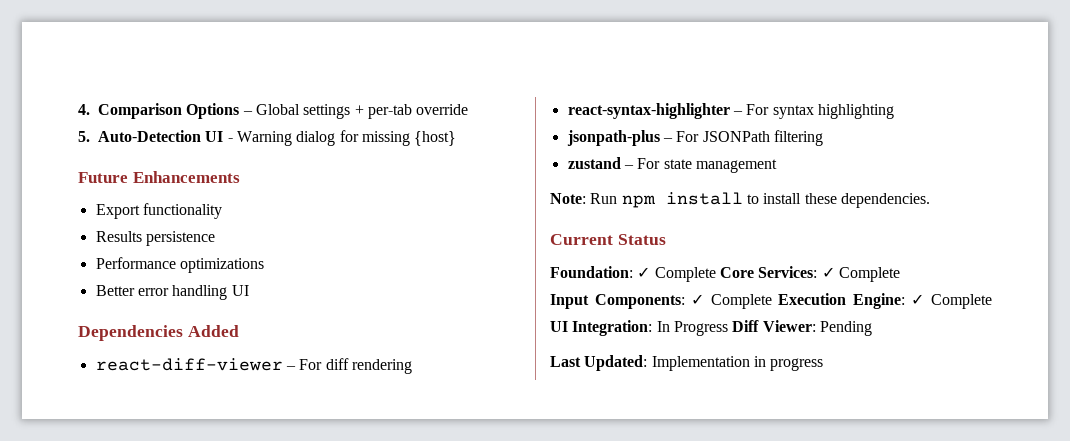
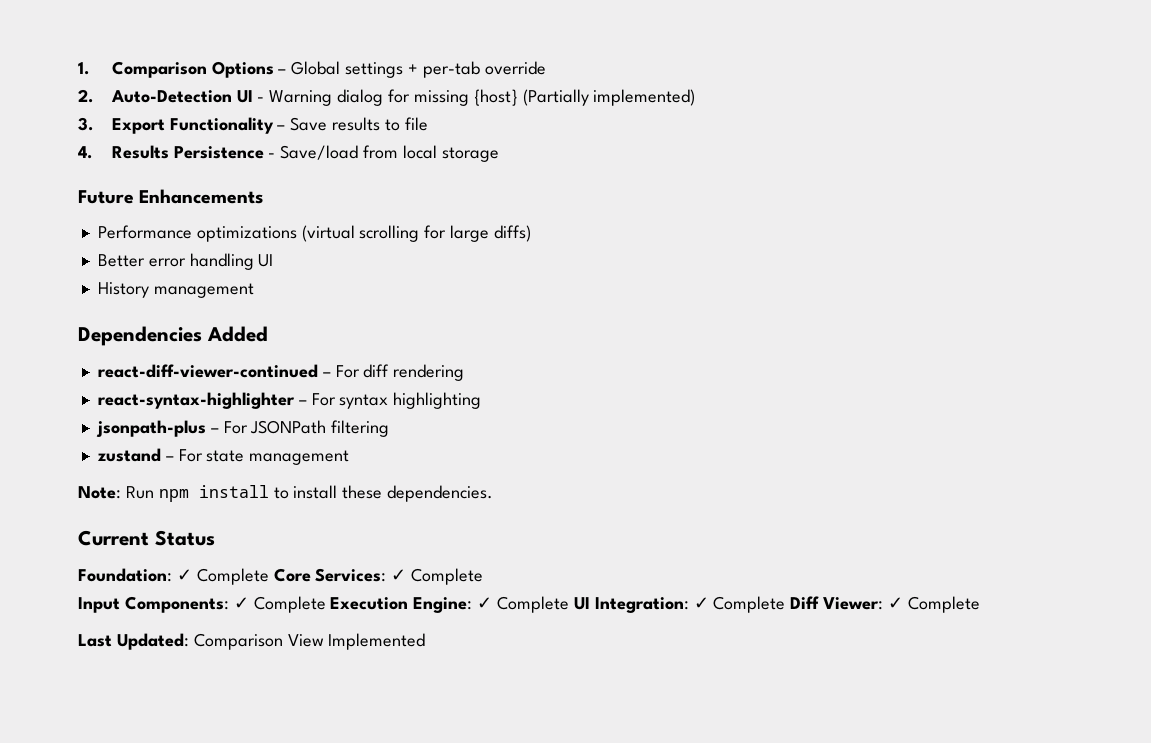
- 4. Comparison Options – Global settings + per-tab override
+ 1. Comparison Options – Global settings + per-tab override
- 5. Auto-Detection UI - Warning dialog for missing {host}
+ 2. Auto-Detection UI - Warning dialog for missing {host} (Partially implemented)
+ 3. Export Functionality – Save results to file
+ 4. Results Persistence - Save/load from local storage
  Future Enhancements
- Export functionality
- Results persistence
- Performance optimizations
+ Performance optimizations (virtual scrolling for large diffs)
+ History management
- react-diff-viewer – For diff rendering
+ react-diff-viewer-continued – For diff rendering
- Input Components: ✓ Complete Execution Engine: ✓ Complete UI Integration: In Progress Diff Viewer: Pending
+ Input Components: ✓ Complete Execution Engine: ✓ Complete UI Integration: ✓ Complete Diff Viewer: ✓ Complete
- Last Updated: Implementation in progress
+ Last Updated: Comparison View Implemented

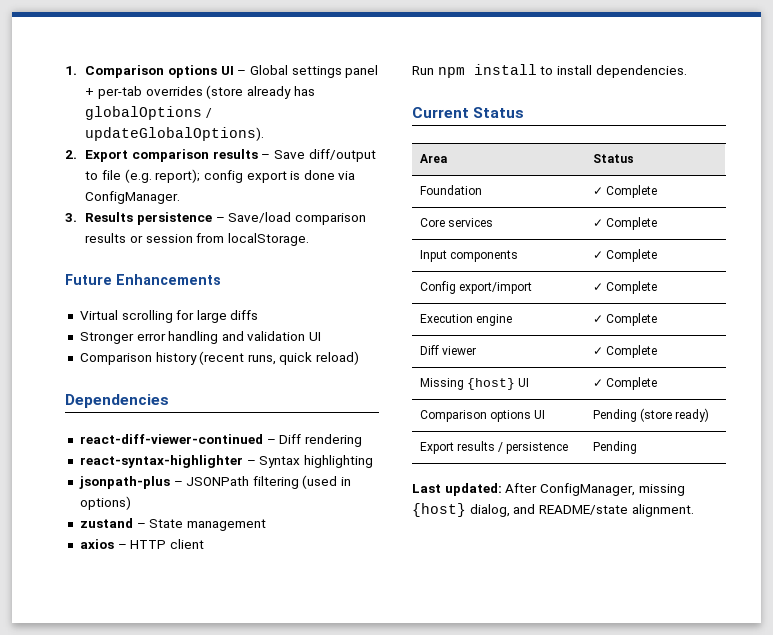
- 1. Comparison Options – Global settings + per-tab override
- 2. Auto-Detection UI - Warning dialog for missing {host} (Partially implemented)
- 3. Export Functionality – Save results to file
- 4. Results Persistence - Save/load from local storage
+ 1. Comparison options UI – Global settings panel + per-tab overrides (store already has globalOptions / updateGlobalOptions).
+ 2. Export comparison results – Save diff/output to file (e.g. report); config export is done via ConfigManager.
+ 3. Results persistence – Save/load comparison results or session from localStorage.
  Future Enhancements
- Performance optimizations (virtual scrolling for large diffs)
- Better error handling UI
- History management
+ Virtual scrolling for large diffs
+ Stronger error handling and validation UI
+ Comparison history (recent runs, quick reload)
- Dependencies Added
+ Dependencies
- react-diff-viewer-continued – For diff rendering
+ react-diff-viewer-continued – Diff rendering
- react-syntax-highlighter – For syntax highlighting
+ react-syntax-highlighter – Syntax highlighting
- jsonpath-plus – For JSONPath filtering
+ jsonpath-plus – JSONPath filtering (used in options)
- zustand – For state management
- Note: Run npm install to install these dependencies.
+ zustand – State management
+ axios – HTTP client
+ Run npm install to install dependencies.
- Foundation: ✓ Complete Core Services: ✓ Complete
- Input Components: ✓ Complete Execution Engine: ✓ Complete UI Integration: ✓ Complete Diff Viewer: ✓ Complete
- Last Updated: Comparison View Implemented
+ Area | Status
+ Foundation | ✓ Complete
+ Core services | ✓ Complete
+ Input components | ✓ Complete
+ Config export/import | ✓ Complete
+ Execution engine | ✓ Complete
+ Diff viewer | ✓ Complete
+ Missing {host} UI | ✓ Complete
+ Comparison options UI | Pending (store ready)
+ Export results / persistence | Pending
+ Last updated: After ConfigManager, missing {host} dialog, and README/state alignment.

